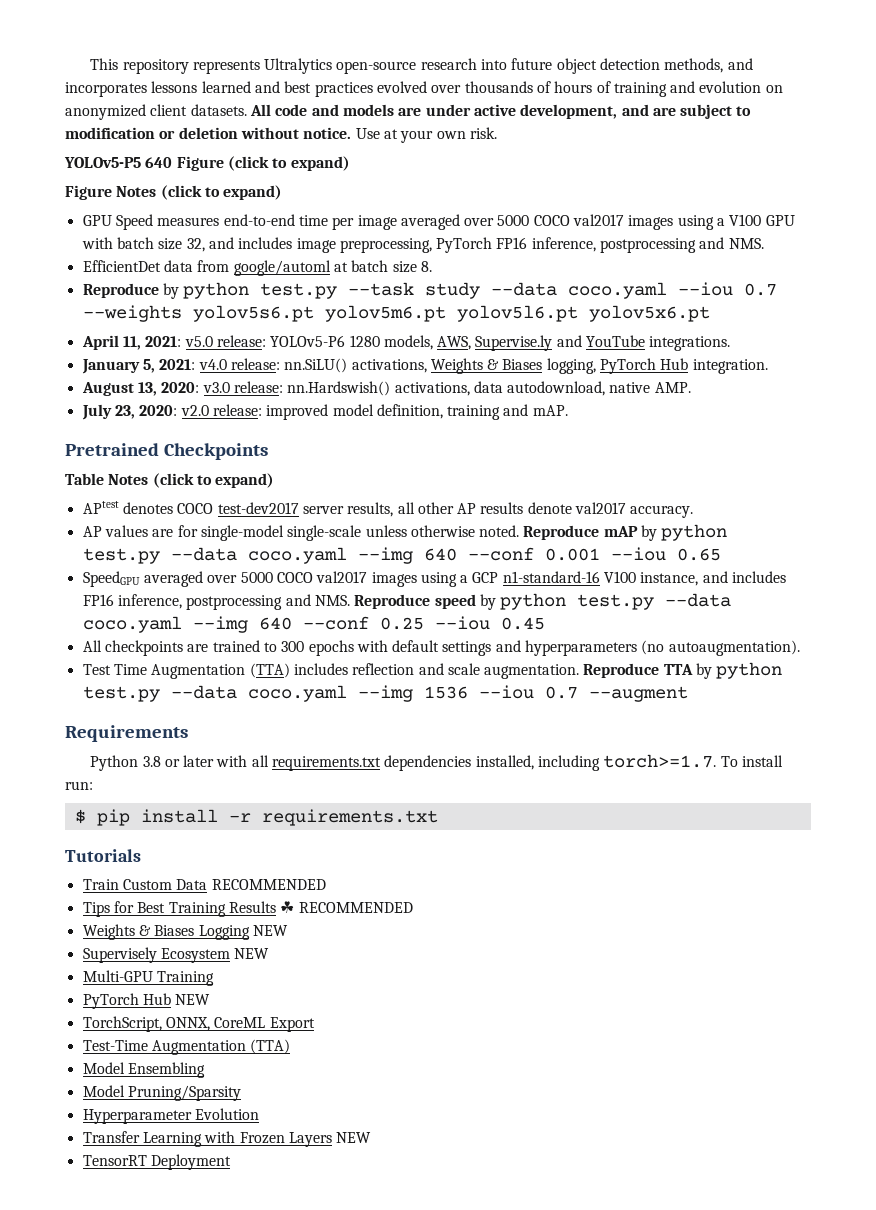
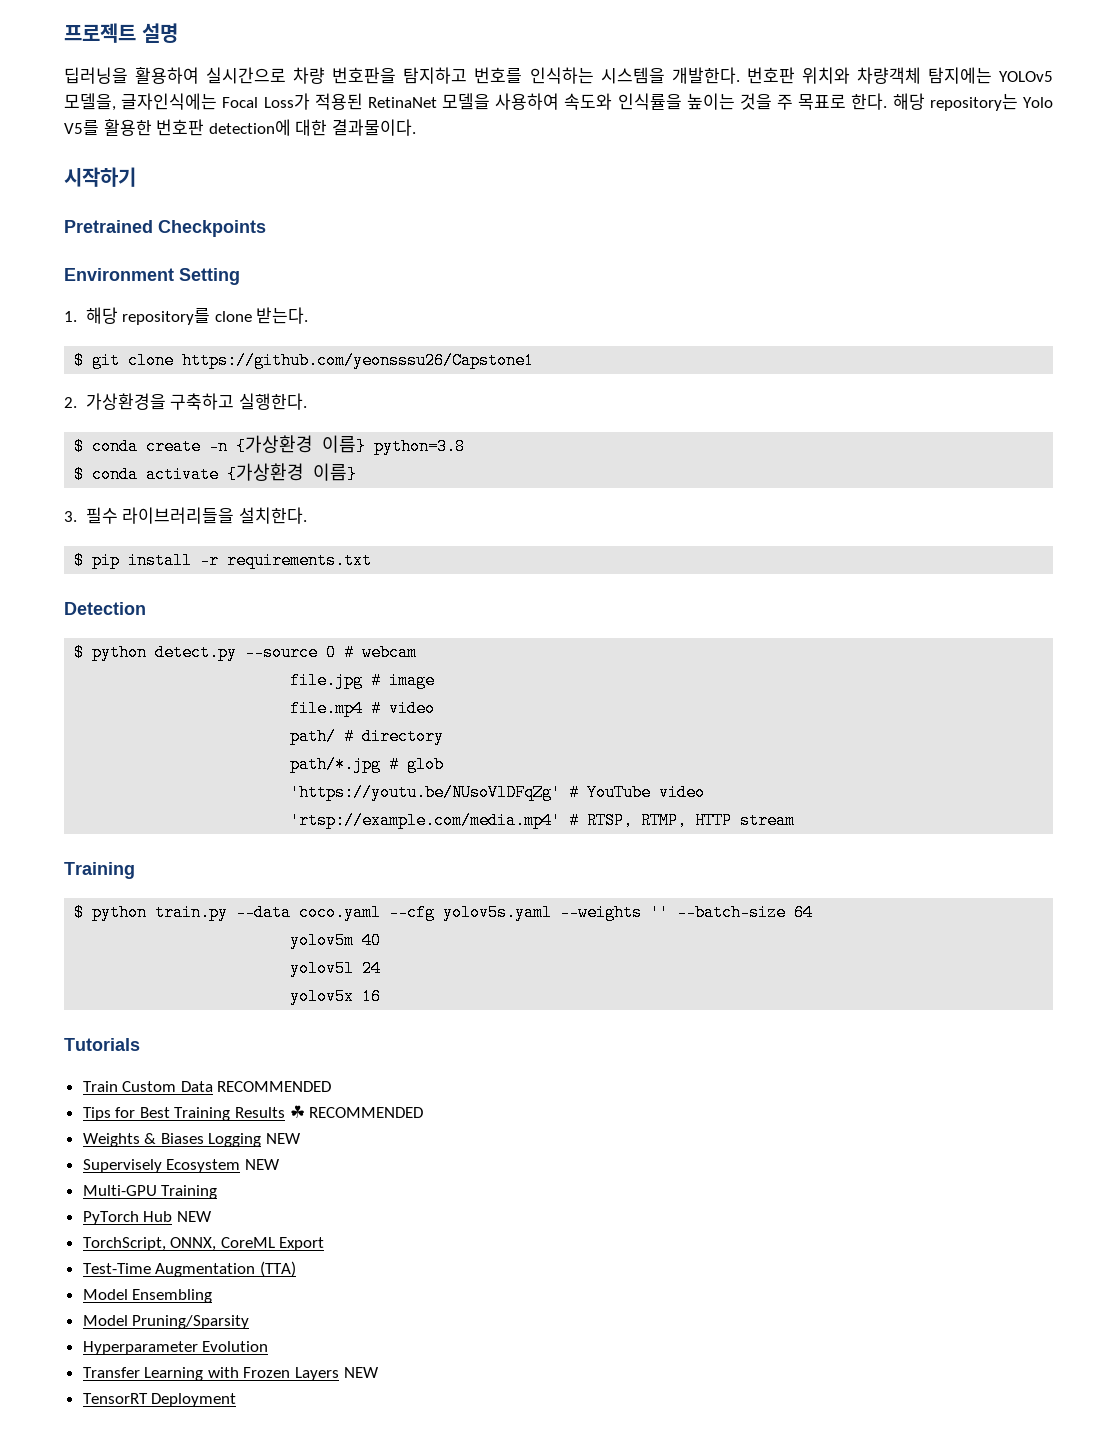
- This repository represents Ultralytics open-source research into future object detection methods, and incorporates lessons learned and best practices evolved over thousands of hours of training and evolution on anonymized client datasets. All code and models are under active development, and are subject to modification or deletion without notice. Use at your own risk.
- YOLOv5-P5 640 Figure (click to expand)
- Figure Notes (click to expand)
- GPU Speed measures end-to-end time per image averaged over 5000 COCO val2017 images using a V100 GPU with batch size 32, and includes image preprocessing, PyTorch FP16 inference, postprocessing and NMS.
- EfficientDet data from google/automl at batch size 8.
- Reproduce by python test.py --task study --data coco.yaml --iou 0.7 --weights yolov5s6.pt yolov5m6.pt yolov5l6.pt yolov5x6.pt
- April 11, 2021: v5.0 release: YOLOv5-P6 1280 models, AWS, Supervise.ly and YouTube integrations.
- January 5, 2021: v4.0 release: nn.SiLU() activations, Weights & Biases logging, PyTorch Hub integration.
- August 13, 2020: v3.0 release: nn.Hardswish() activations, data autodownload, native AMP.
- July 23, 2020: v2.0 release: improved model definition, training and mAP.
+ 프로젝트 설명
+ 딥러닝을 활용하여 실시간으로 차량 번호판을 탐지하고 번호를 인식하는 시스템을 개발한다. 번호판 위치와 차량객체 탐지에는 YOLOv5 모델을, 글자인식에는 Focal Loss가 적용된 RetinaNet 모델을 사용하여 속도와 인식률을 높이는 것을 주 목표로 한다. 해당 repository는 Yolo V5를 활용한 번호판 detection에 대한 결과물이다.
+ 시작하기
  Pretrained Checkpoints
- Table Notes (click to expand)
- APtest denotes COCO test-dev2017 server results, all other AP results denote val2017 accuracy.
- AP values are for single-model single-scale unless otherwise noted. Reproduce mAP by python test.py --data coco.yaml --img 640 --conf 0.001 --iou 0.65
- SpeedGPU averaged over 5000 COCO val2017 images using a GCP n1-standard-16 V100 instance, and includes FP16 inference, postprocessing and NMS. Reproduce speed by python test.py --data coco.yaml --img 640 --conf 0.25 --iou 0.45
- All checkpoints are trained to 300 epochs with default settings and hyperparameters (no autoaugmentation).
- Test Time Augmentation (TTA) includes reflection and scale augmentation. Reproduce TTA by python test.py --data coco.yaml --img 1536 --iou 0.7 --augment
- Requirements
- Python 3.8 or later with all requirements.txt dependencies installed, including torch>=1.7. To install run:
+ Environment Setting
+ 1. 해당 repository를 clone 받는다.
+ $ git clone https://github.com/yeonsssu26/Capstone1
+ 2. 가상환경을 구축하고 실행한다.
+ $ conda create -n {가상환경 이름} python=3.8
+ $ conda activate {가상환경 이름}
+ 3. 필수 라이브러리들을 설치한다.
+ Detection
+ $ python detect.py --source 0 # webcam
+ file.jpg # image
+ file.mp4 # video
+ path/ # directory
+ path/*.jpg # glob
+ 'https://youtu.be/NUsoVlDFqZg' # YouTube video
+ 'rtsp://example.com/media.mp4' # RTSP, RTMP, HTTP stream
+ Training
+ $ python train.py --data coco.yaml --cfg yolov5s.yaml --weights '' --batch-size 64
+ yolov5m 40
+ yolov5l 24
+ yolov5x 16

